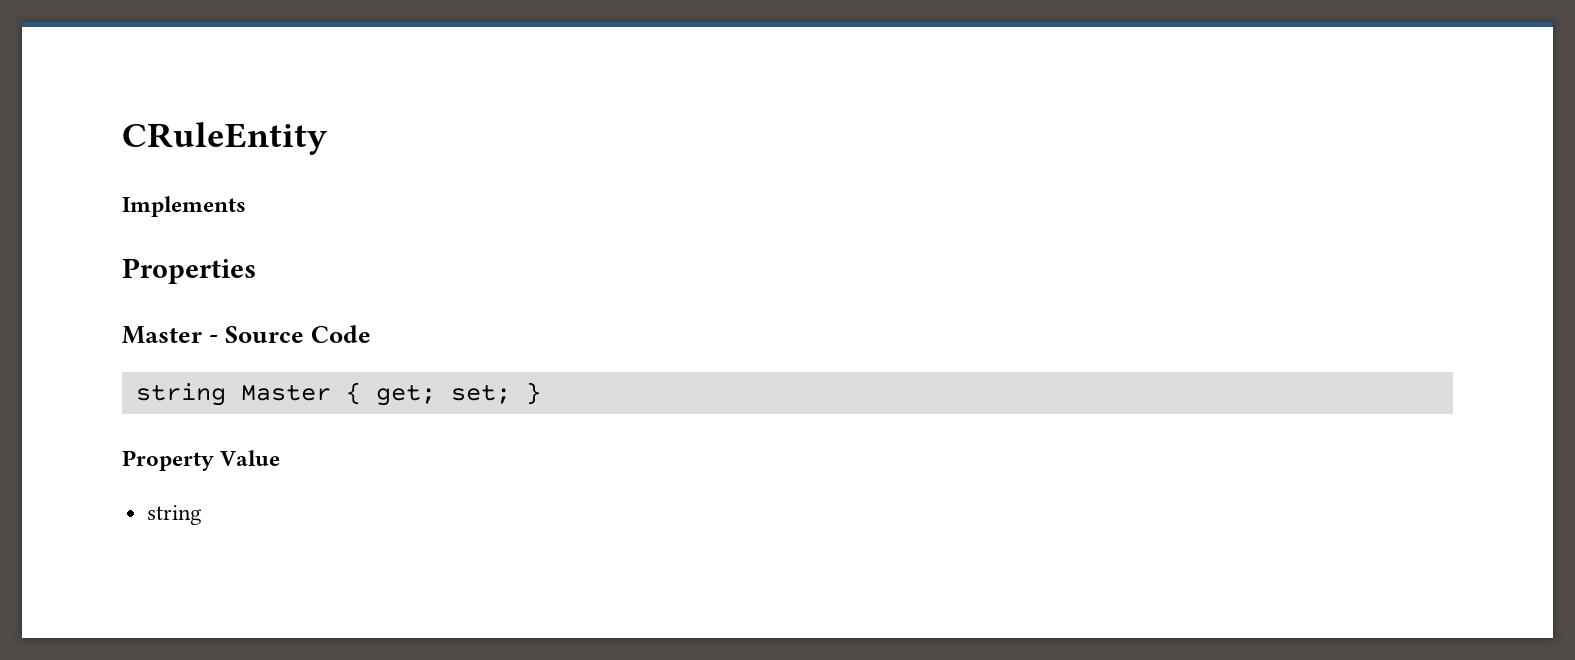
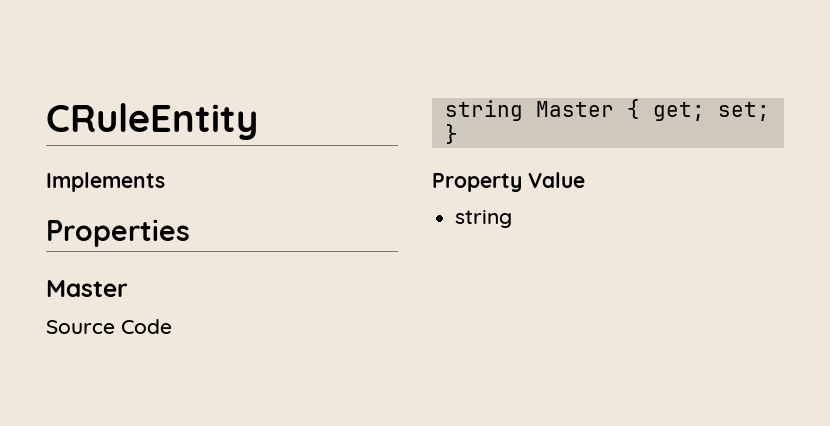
  Properties
- Master - Source Code
+ Master
+ Source Code

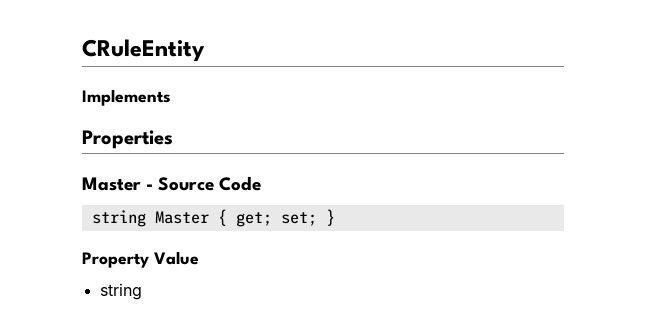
  Properties
- Master
- Source Code
+ Master - Source Code

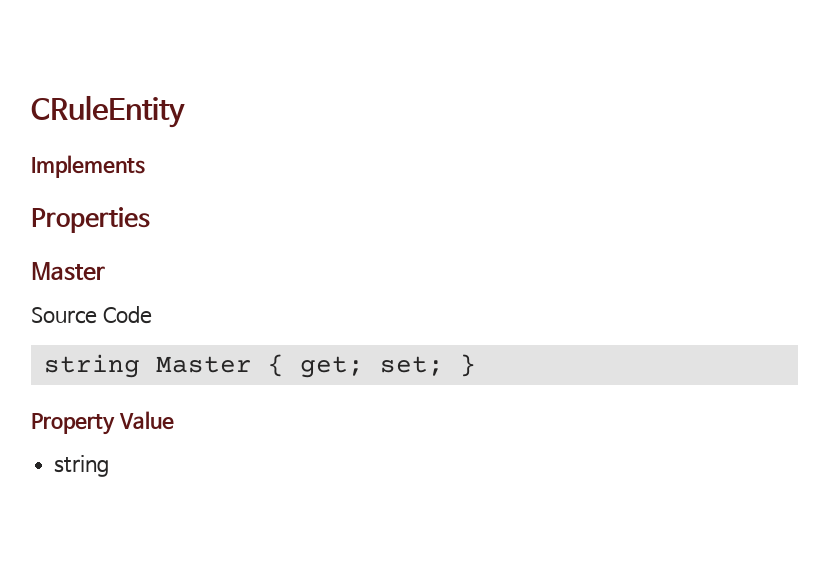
  Properties
- Master - Source Code
+ Master
+ Source Code

